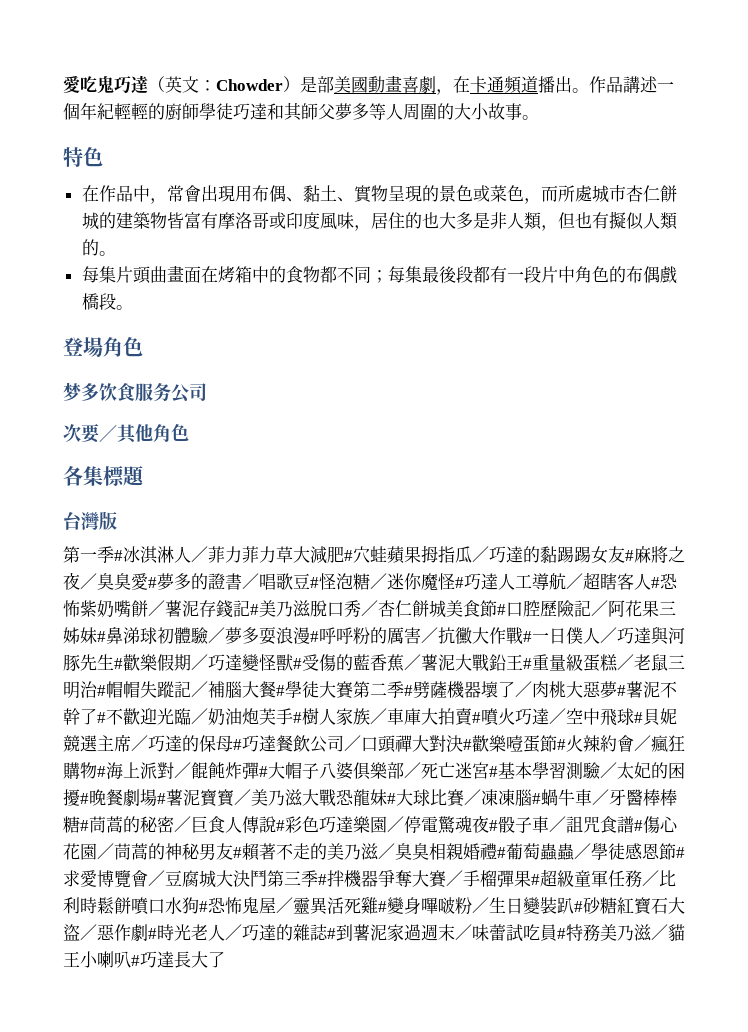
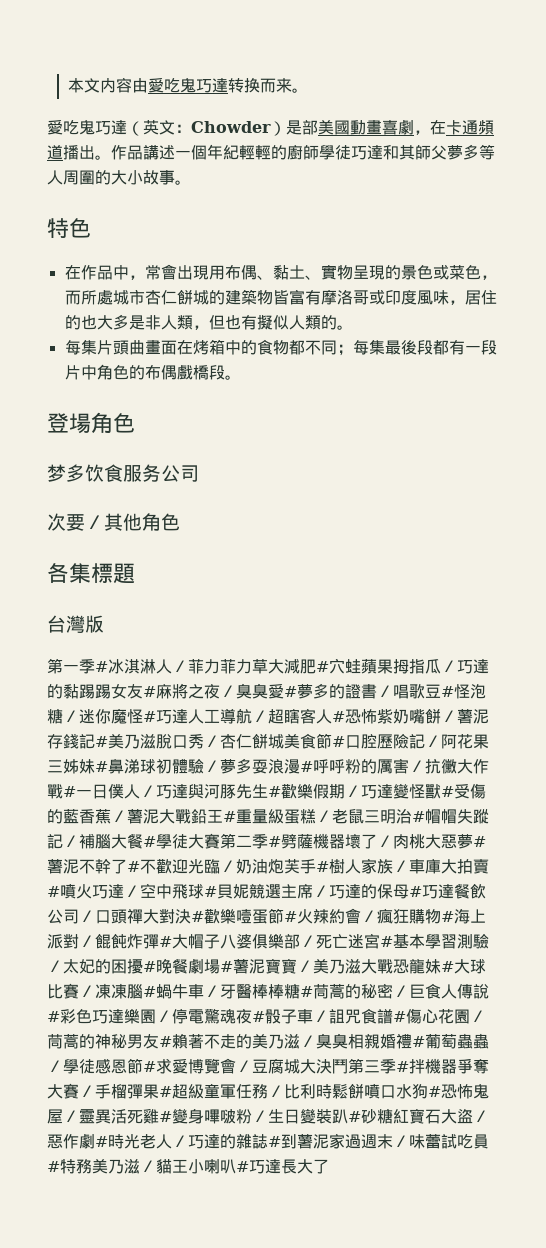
+ 本文内容由愛吃鬼巧達转换而来。

